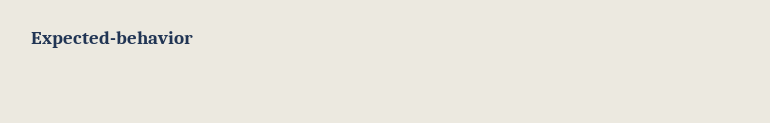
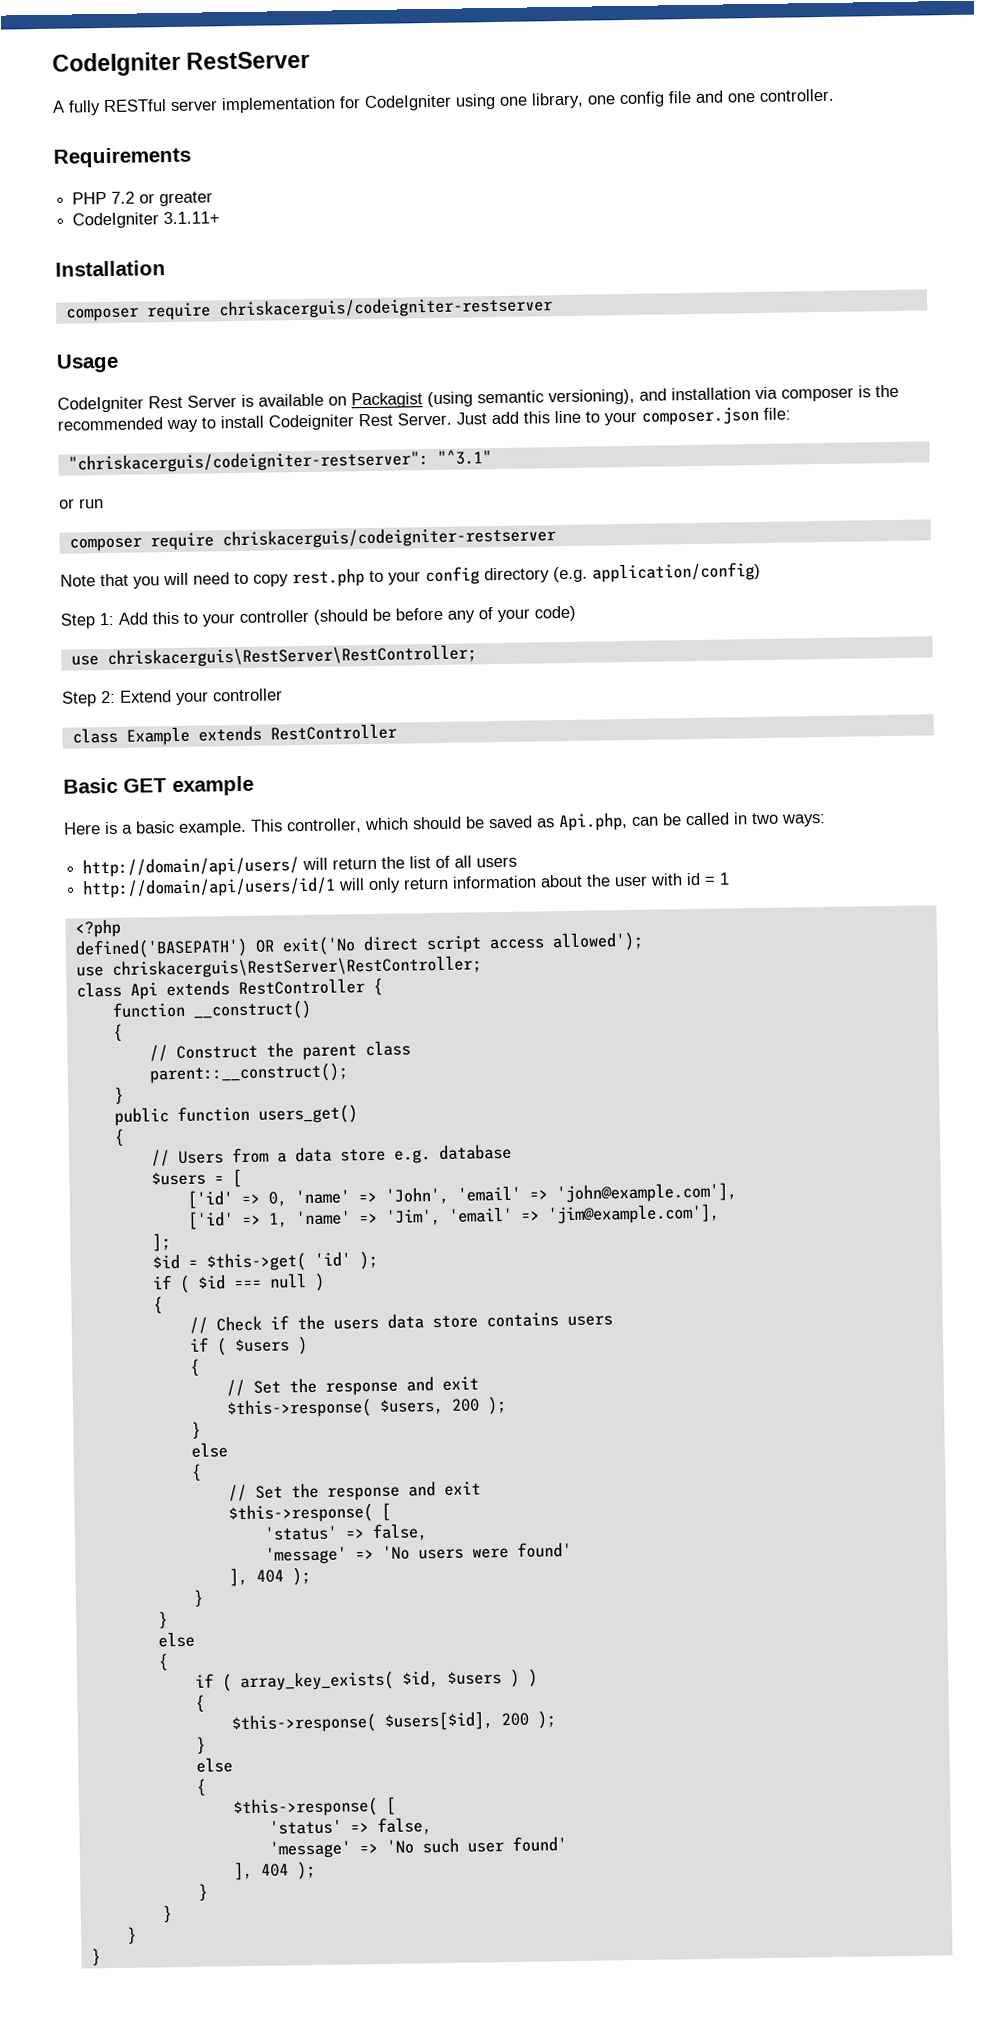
- Expected-behavior
+ CodeIgniter RestServer
+ A fully RESTful server implementation for CodeIgniter using one library, one config file and one controller.
+ Requirements
+ PHP 7.2 or greater
+ CodeIgniter 3.1.11+
+ Installation
+ composer require chriskacerguis/codeigniter-restserver
+ Usage
+ CodeIgniter Rest Server is available on Packagist (using semantic versioning), and installation via composer is the recommended way to install Codeigniter Rest Server. Just add this line to your composer.json file:
+ "chriskacerguis/codeigniter-restserver": "^3.1"
+ or run
+ composer require chriskacerguis/codeigniter-restserver
+ Note that you will need to copy rest.php to your config directory (e.g. application/config)
+ Step 1: Add this to your controller (should be before any of your code)
+ use chriskacerguis\RestServer\RestController;
+ Step 2: Extend your controller
+ class Example extends RestController
+ Basic GET example
+ Here is a basic example. This controller, which should be saved as Api.php, can be called in two ways:
+ http://domain/api/users/ will return the list of all users
+ http://domain/api/users/id/1 will only return information about the user with id = 1
+ <?php
+ defined('BASEPATH') OR exit('No direct script access allowed');
+ use chriskacerguis\RestServer\RestController;
+ class Api extends RestController {
+ function __construct()
+ {
+ // Construct the parent class
+ parent::__construct();
+ }
+ public function users_get()
+ {
+ // Users from a data store e.g. database
+ $users = [
+ ['id' => 0, 'name' => 'John', 'email' => 'john@example.com'],
+ ['id' => 1, 'name' => 'Jim', 'email' => 'jim@example.com'],
+ ];
+ $id = $this->get( 'id' );
+ if ( $id === null )
+ {
+ // Check if the users data store contains users
+ if ( $users )
+ {
+ // Set the response and exit
+ $this->response( $users, 200 );
+ }
+ else
+ {
+ // Set the response and exit
+ $this->response( [
+ 'status' => false,
+ 'message' => 'No users were found'
+ ], 404 );
+ }
+ }
+ else
+ {
+ if ( array_key_exists( $id, $users ) )
+ {
+ $this->response( $users[$id], 200 );
+ }
+ else
+ {
+ $this->response( [
+ 'status' => false,
+ 'message' => 'No such user found'
+ ], 404 );
+ }
+ }
+ }
+ }

